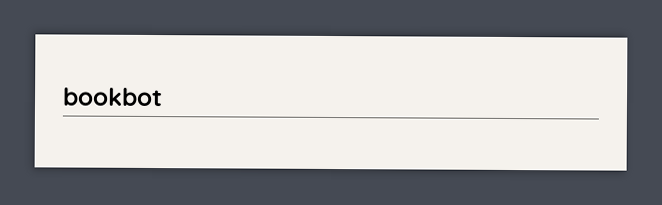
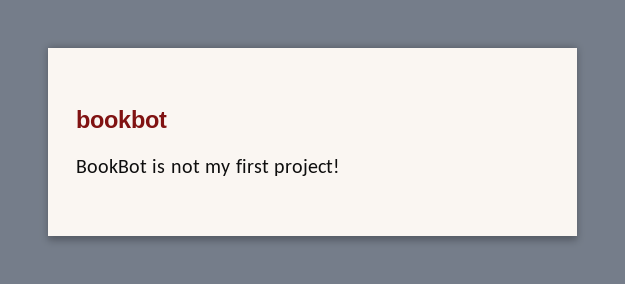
+ BookBot is not my first project!

